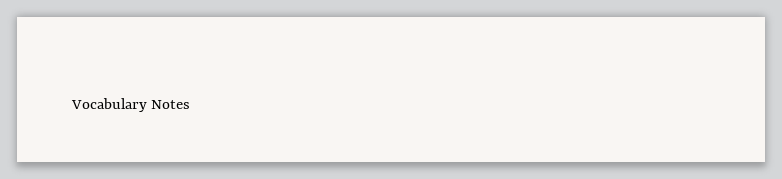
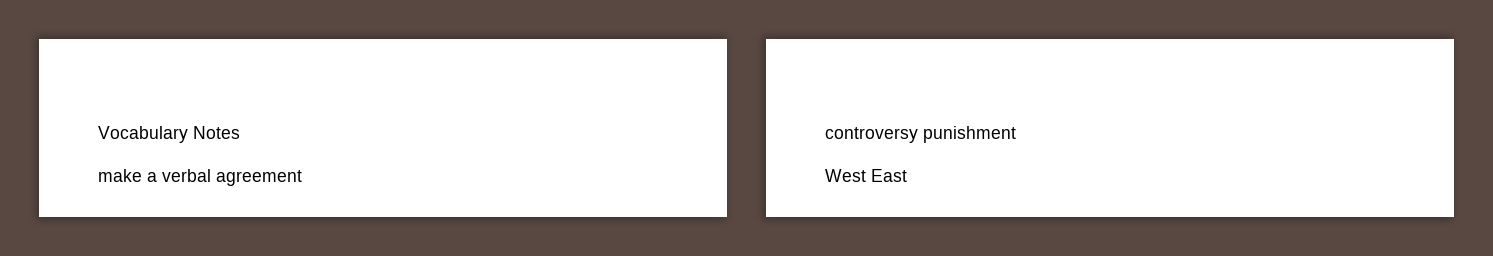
+ make a verbal agreement
+ controversy punishment
+ West East

